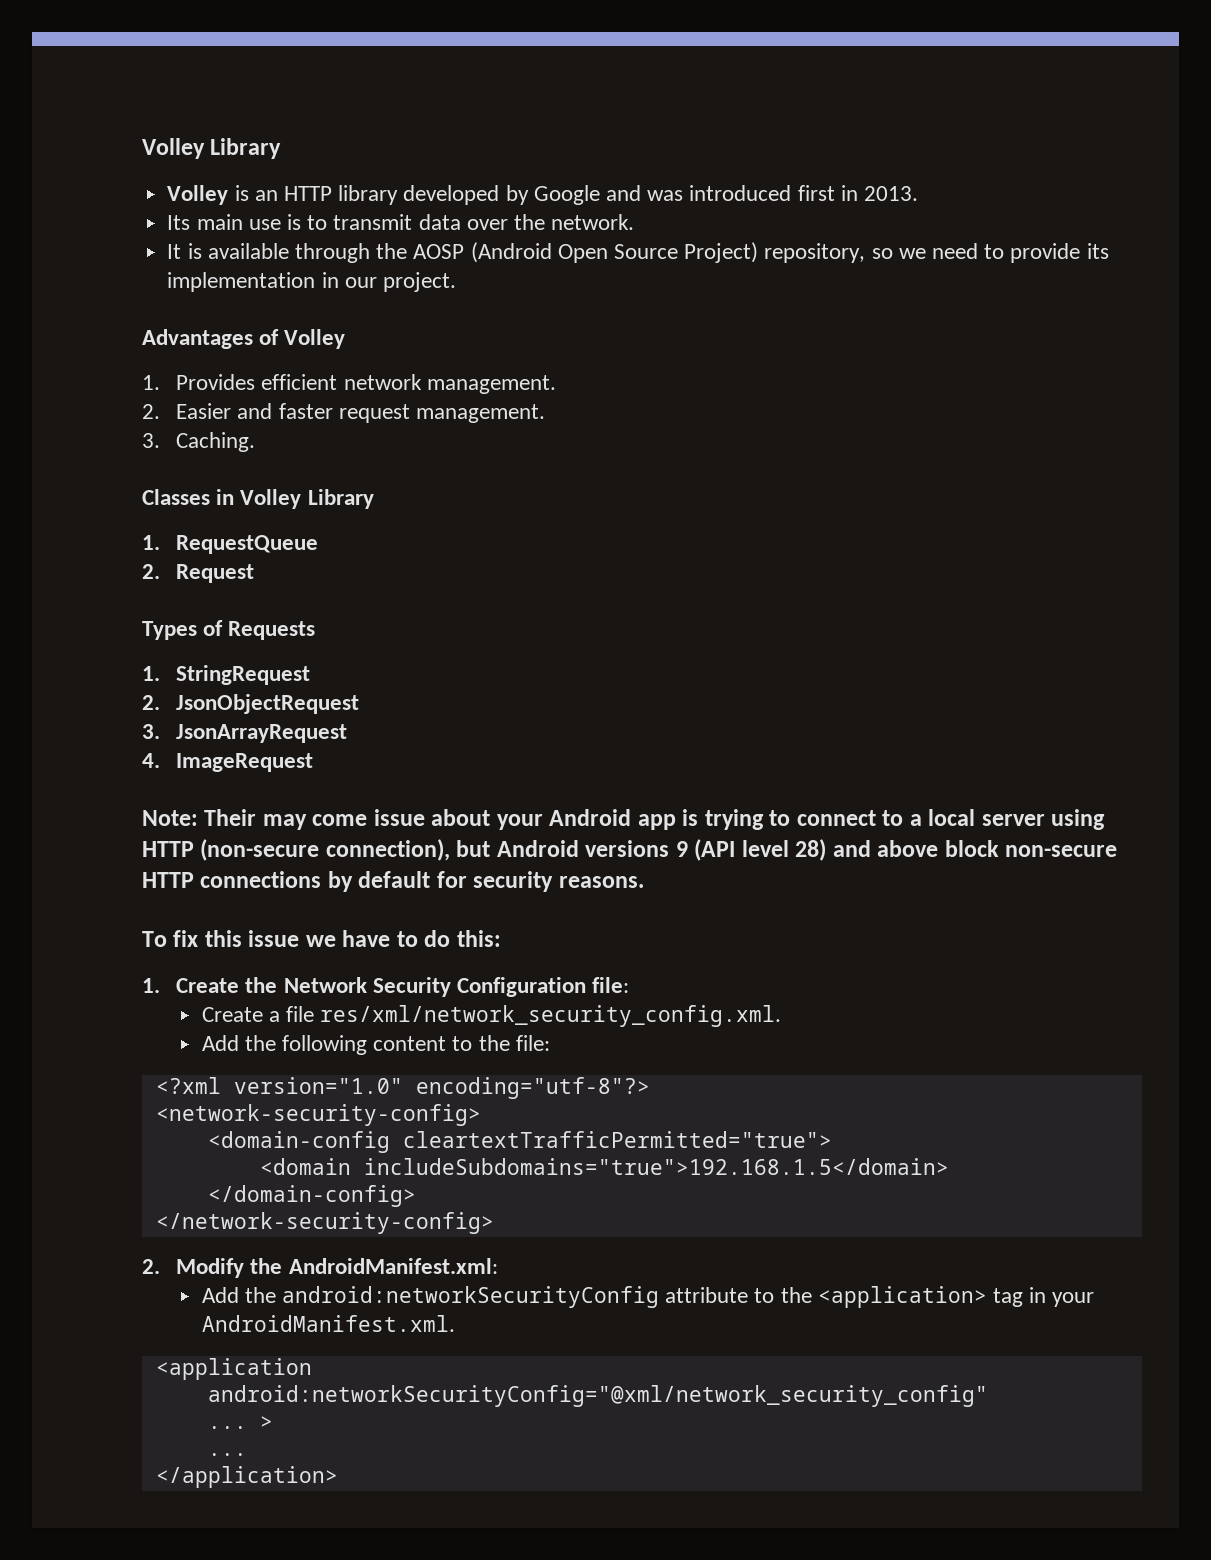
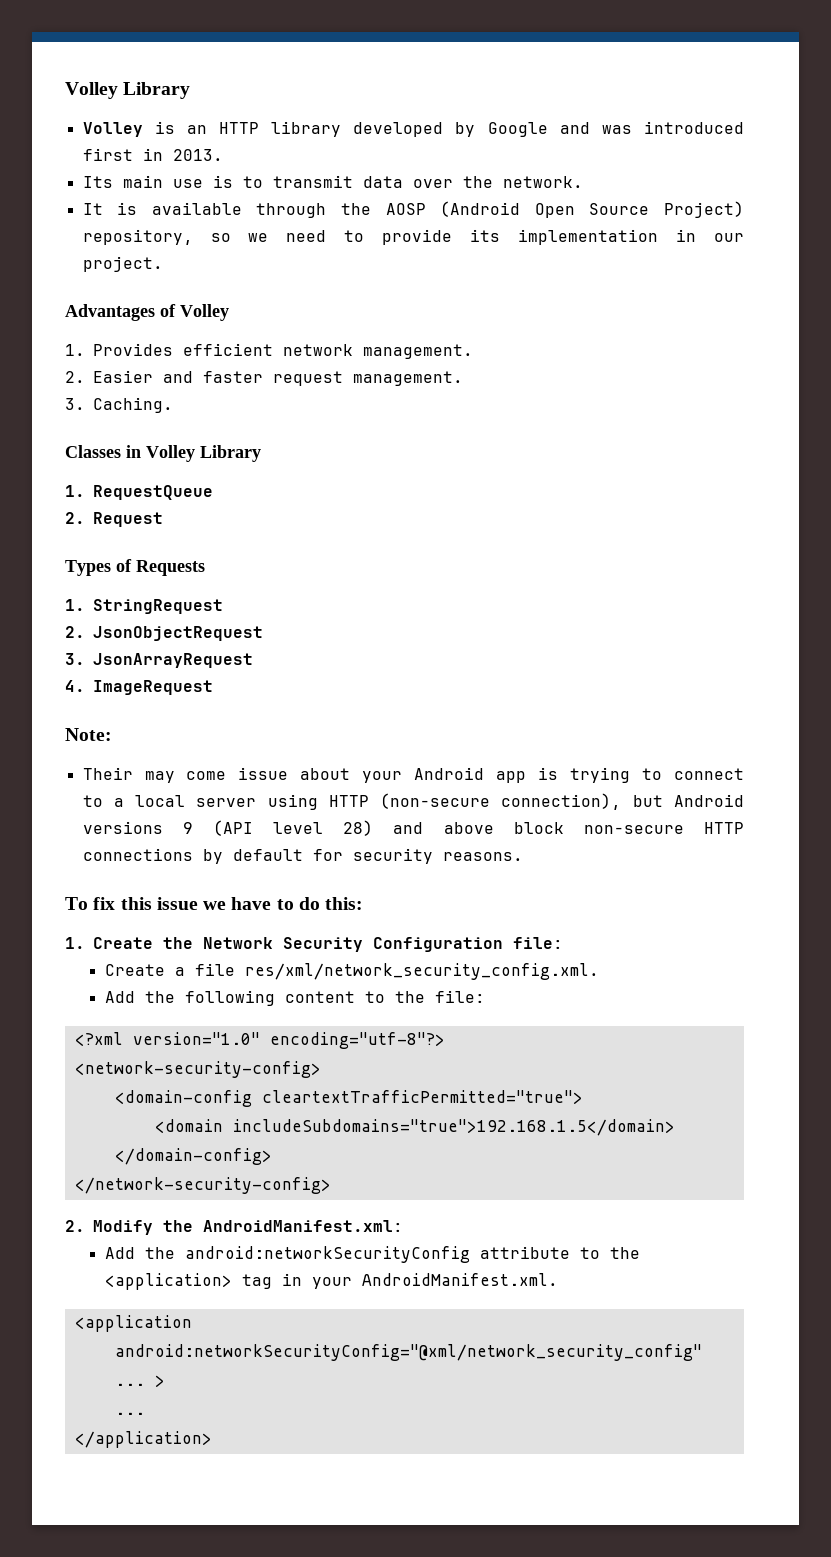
- Note: Their may come issue about your Android app is trying to connect to a local server using HTTP (non-secure connection), but Android versions 9 (API level 28) and above block non-secure HTTP connections by default for security reasons.
+ Note:
+ Their may come issue about your Android app is trying to connect to a local server using HTTP (non-secure connection), but Android versions 9 (API level 28) and above block non-secure HTTP connections by default for security reasons.

